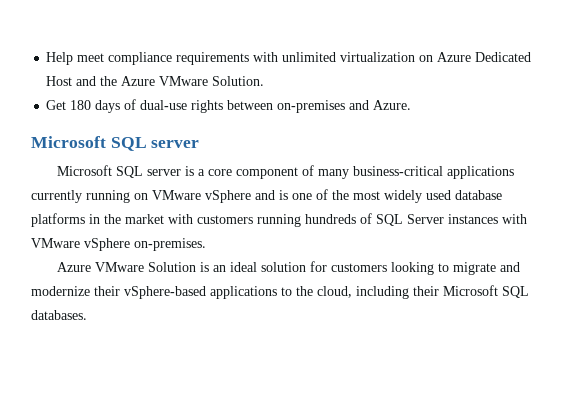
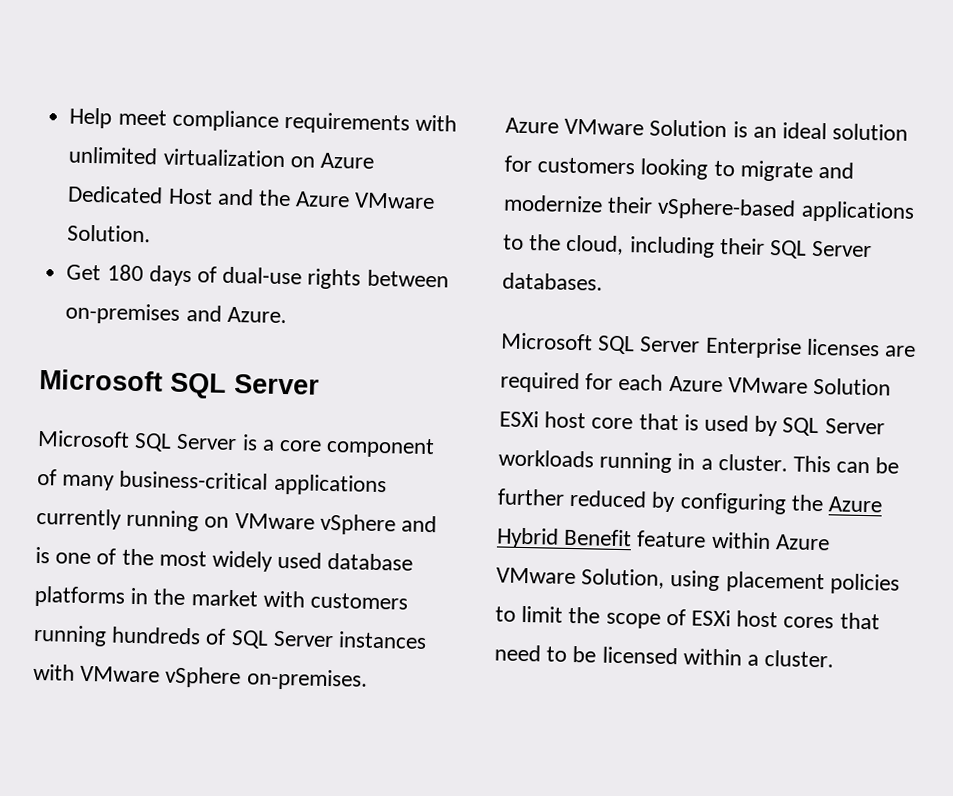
  Get 180 days of dual-use rights between on-premises and Azure.
- Microsoft SQL server
- Microsoft SQL server is a core component of many business-critical applications currently running on VMware vSphere and is one of the most widely used database platforms in the market with customers running hundreds of SQL Server instances with VMware vSphere on-premises.
+ Microsoft SQL Server
+ Microsoft SQL Server is a core component of many business-critical applications currently running on VMware vSphere and is one of the most widely used database platforms in the market with customers running hundreds of SQL Server instances with VMware vSphere on-premises.
- Azure VMware Solution is an ideal solution for customers looking to migrate and modernize their vSphere-based applications to the cloud, including their Microsoft SQL databases.
+ Azure VMware Solution is an ideal solution for customers looking to migrate and modernize their vSphere-based applications to the cloud, including their SQL Server databases.
+ Microsoft SQL Server Enterprise licenses are required for each Azure VMware Solution ESXi host core that is used by SQL Server workloads running in a cluster. This can be further reduced by configuring the Azure Hybrid Benefit feature within Azure VMware Solution, using placement policies to limit the scope of ESXi host cores that need to be licensed within a cluster.

